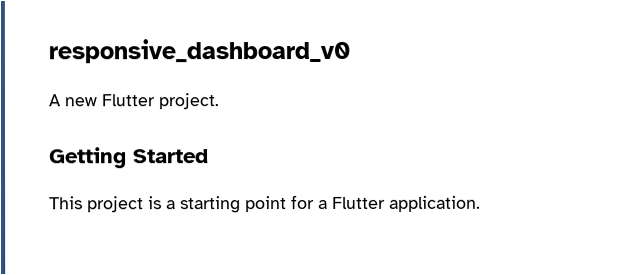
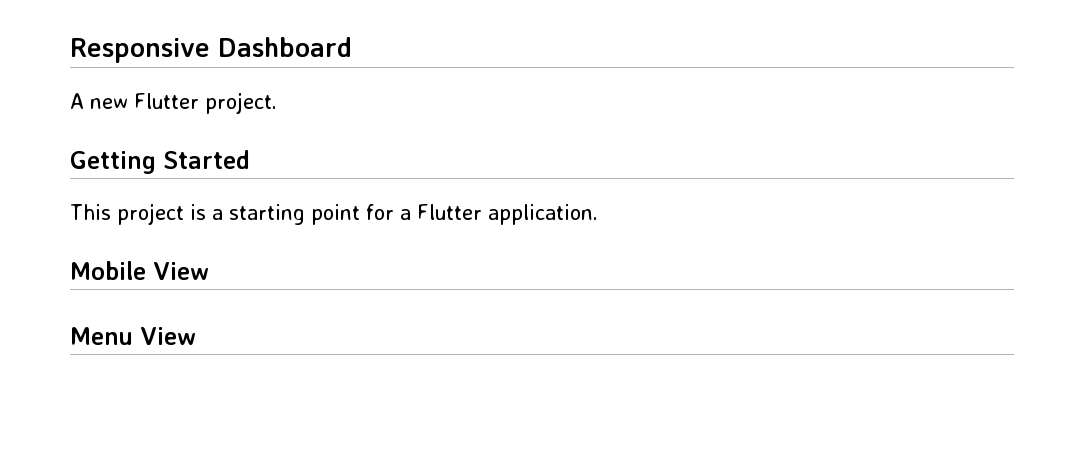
- responsive_dashboard_v0
+ Responsive Dashboard
+ Mobile View
+ Menu View

